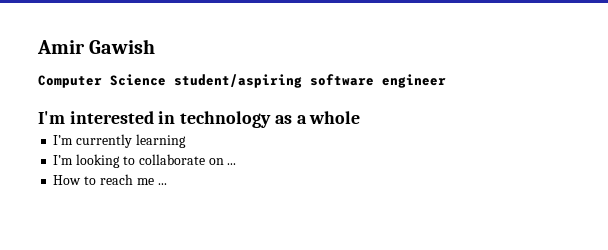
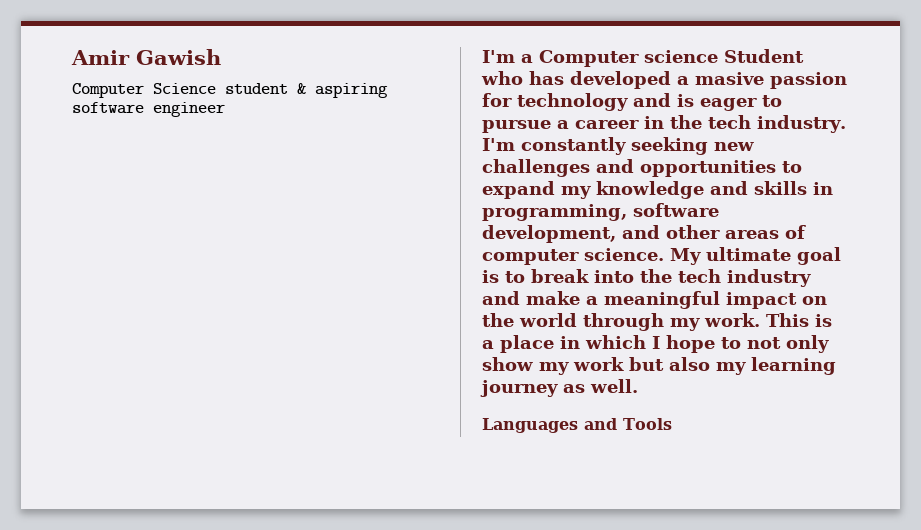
- Computer Science student/aspiring software engineer
+ Computer Science student & aspiring software engineer
- I'm interested in technology as a whole
- I’m currently learning
- I’m looking to collaborate on ...
- How to reach me ...
+ I'm a Computer science Student who has developed a masive passion for technology and is eager to pursue a career in the tech industry. I'm constantly seeking new challenges and opportunities to expand my knowledge and skills in programming, software development, and other areas of computer science. My ultimate goal is to break into the tech industry and make a meaningful impact on the world through my work. This is a place in which I hope to not only show my work but also my learning journey as well.
+ Languages and Tools

